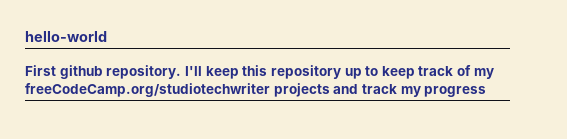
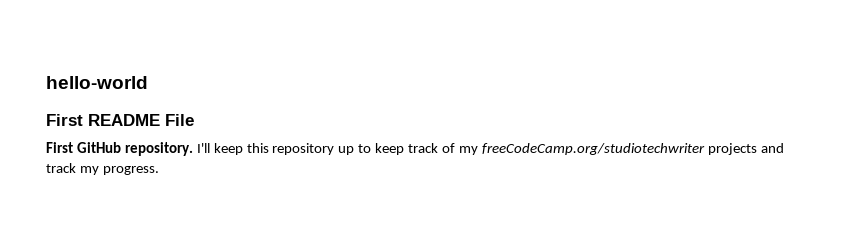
- First github repository.
+ First README File
+ First GitHub repository.
- I'll keep this repository up to keep track of my freeCodeCamp.org/studiotechwriter projects and track my progress
+ I'll keep this repository up to keep track of my freeCodeCamp.org/studiotechwriter projects and track my progress.

